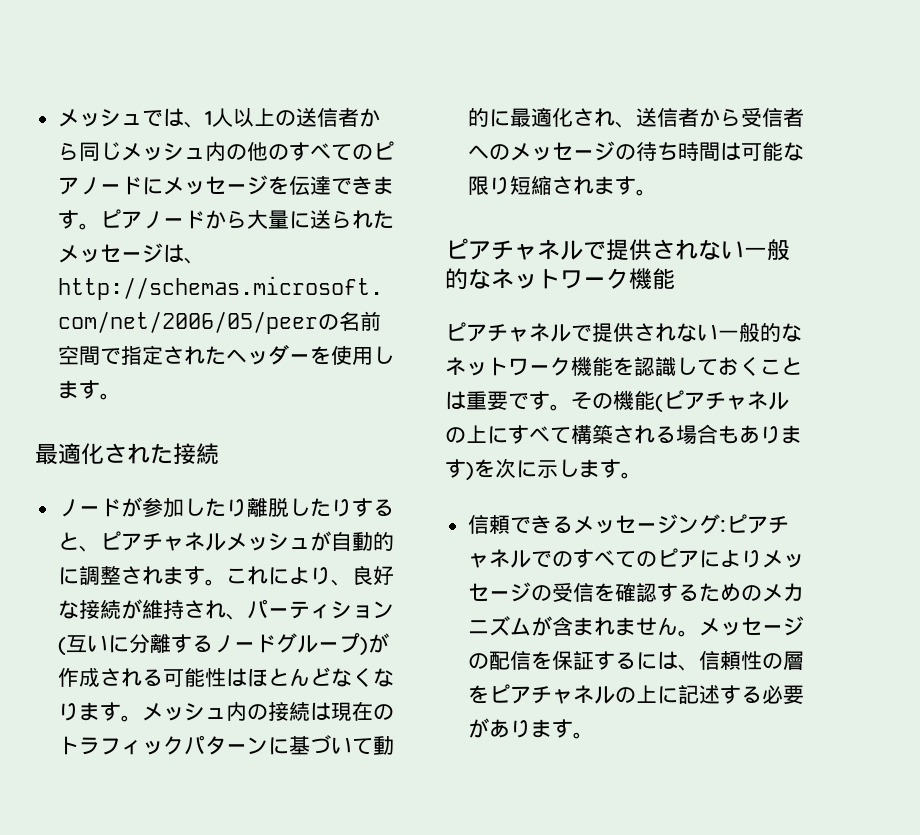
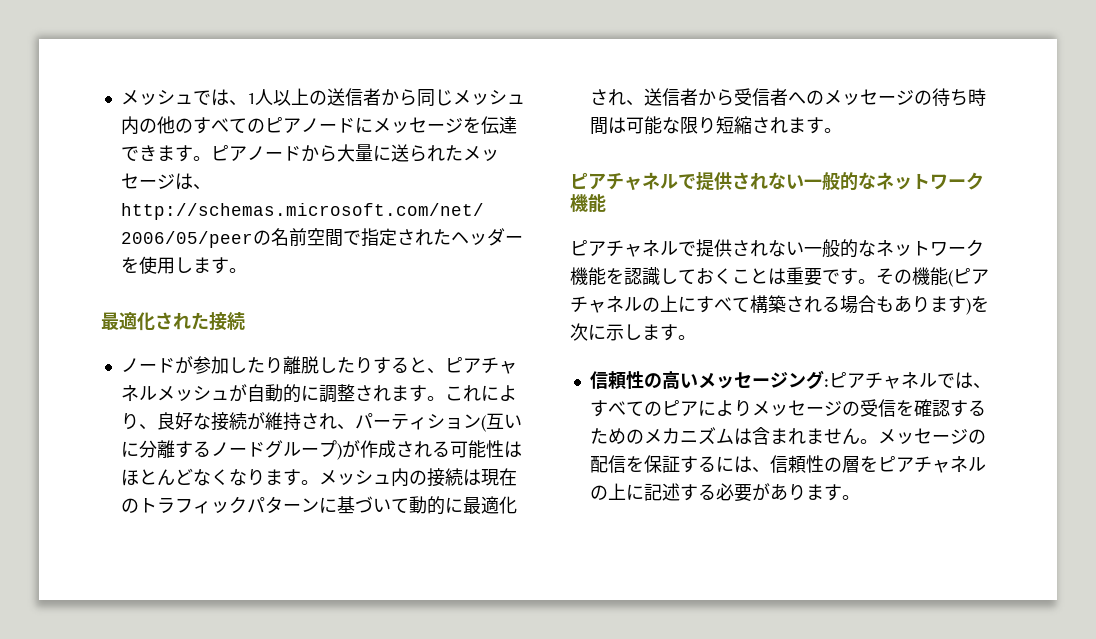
- 信頼できるメッセージング:ピアチャネルでのすべてのピアによりメッセージの受信を確認するためのメカニズムが含まれません。
+ 信頼性の高いメッセージング:ピアチャネルでは、すべてのピアによりメッセージの受信を確認するためのメカニズムは含まれません。

